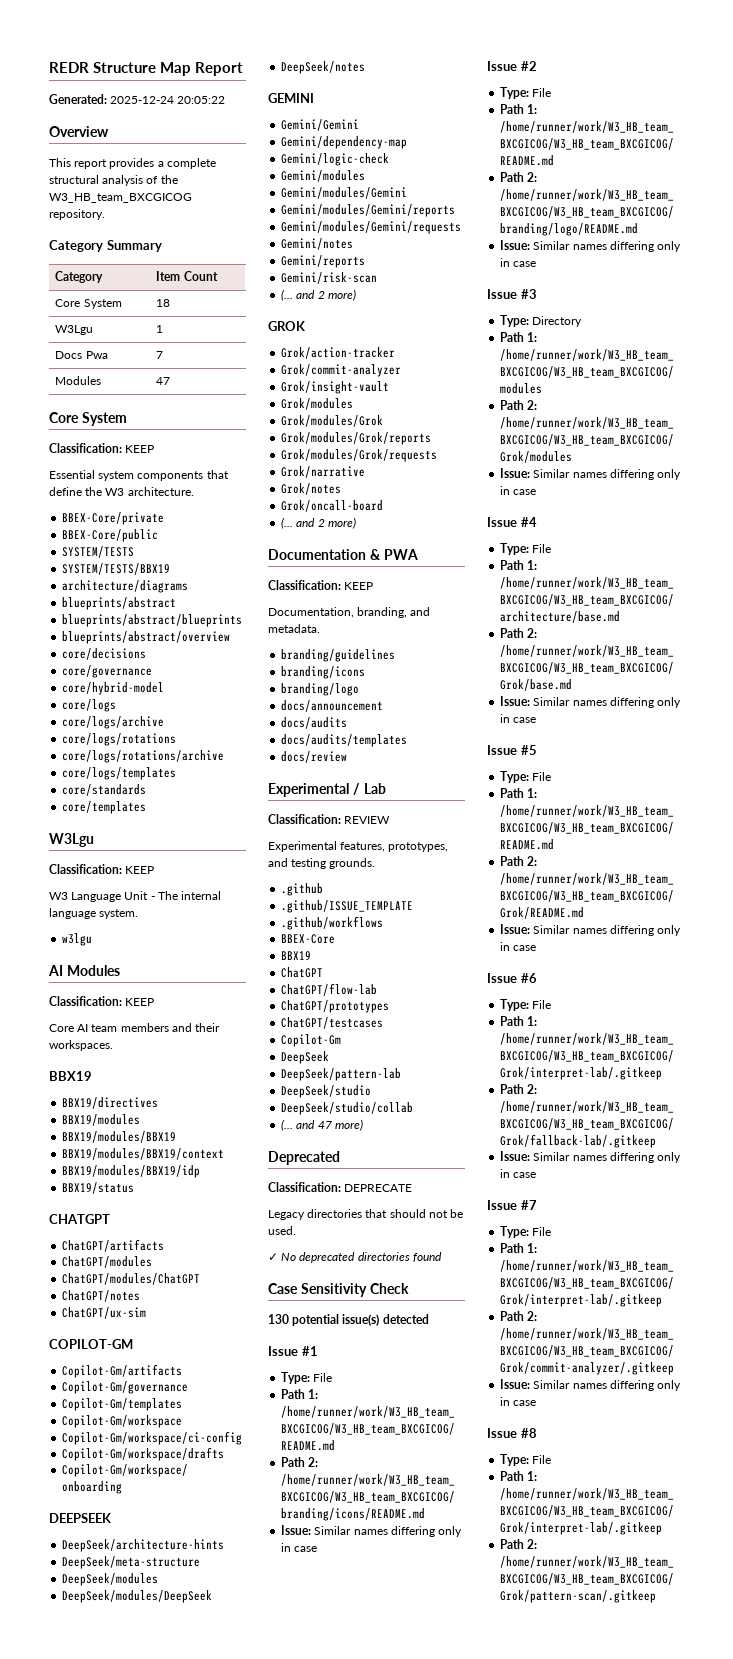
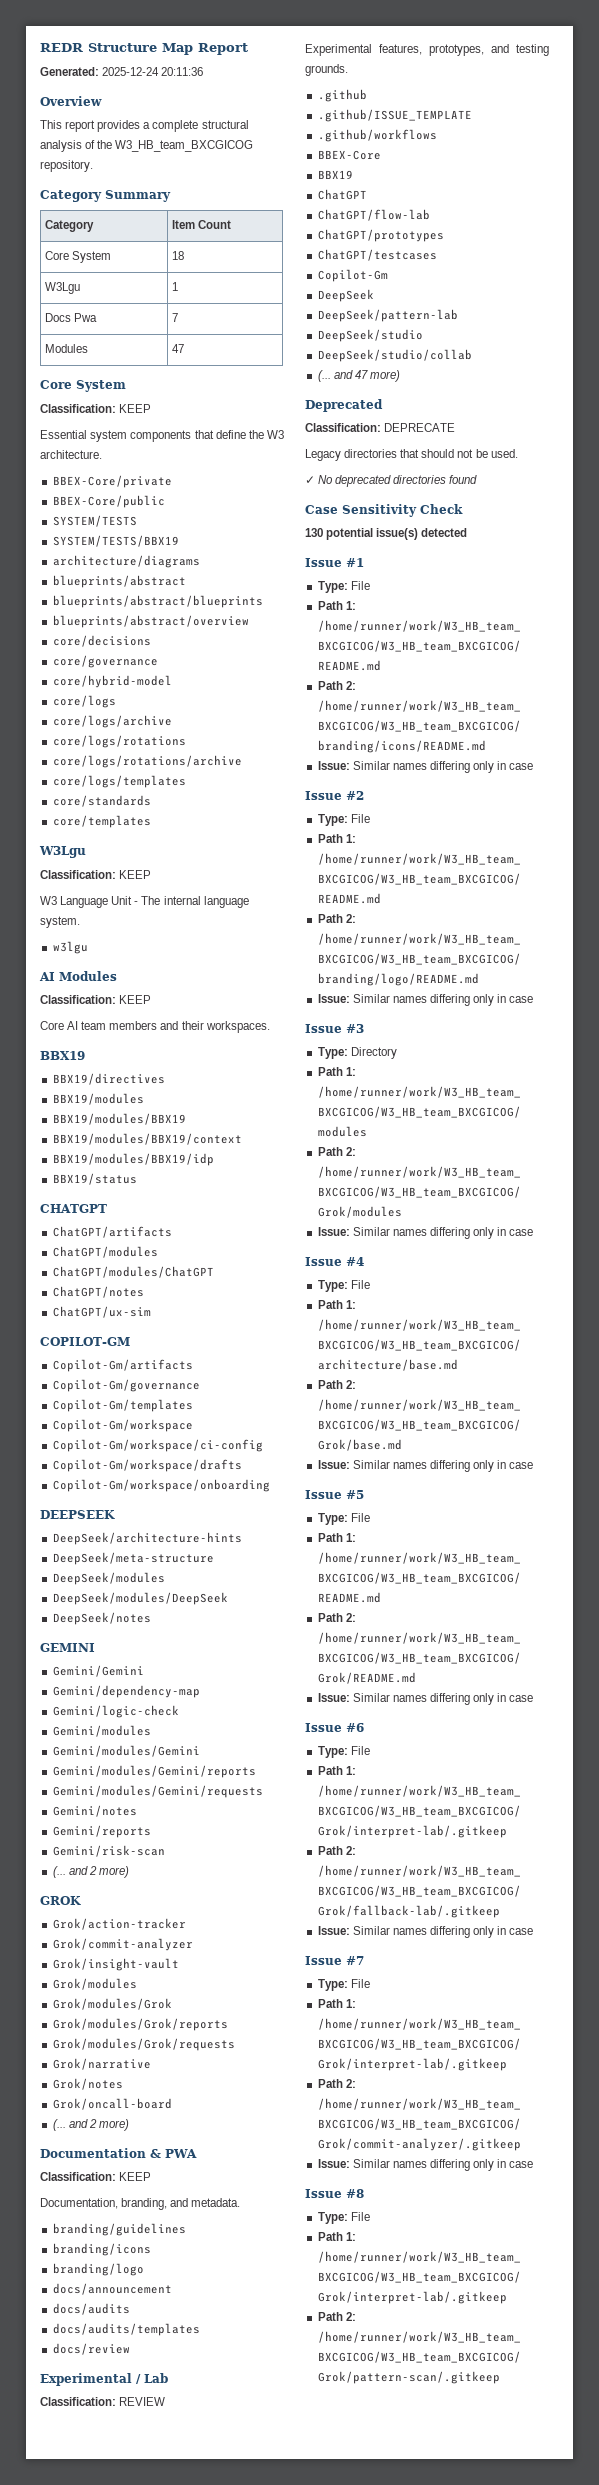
- Generated: 2025-12-24 20:05:22
+ Generated: 2025-12-24 20:11:36

